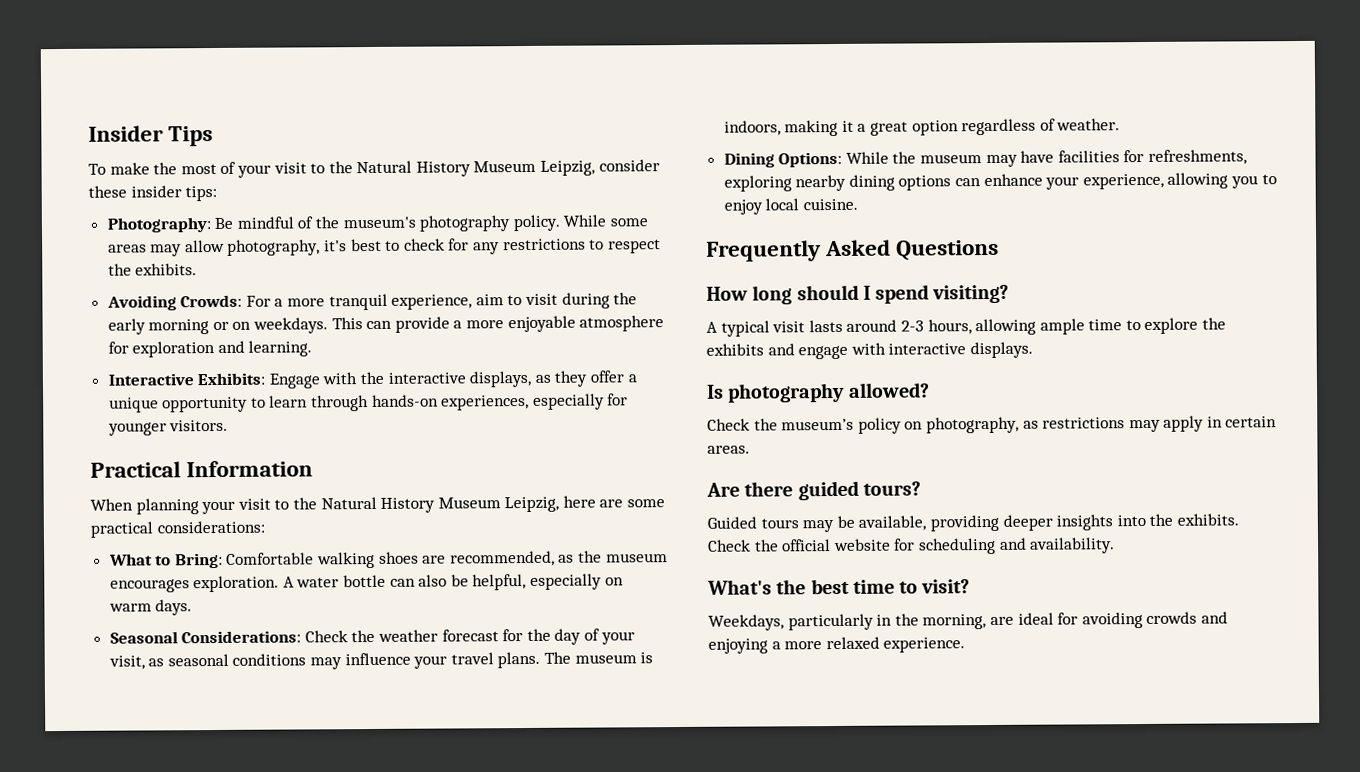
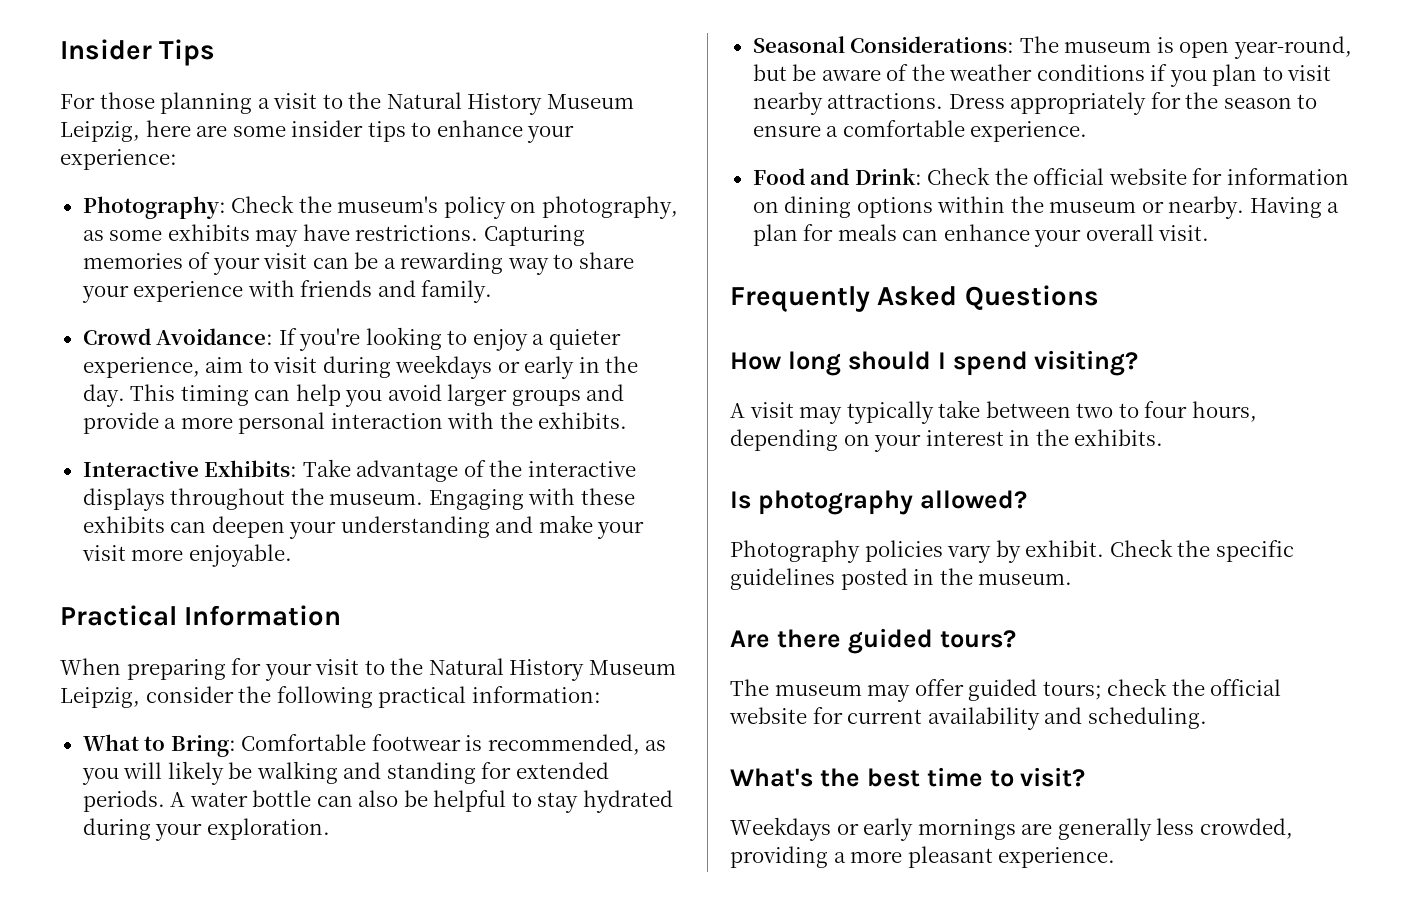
- To make the most of your visit to the Natural History Museum Leipzig, consider these insider tips:
- Photography: Be mindful of the museum's photography policy. While some areas may allow photography, it's best to check for any restrictions to respect the exhibits.
- Avoiding Crowds: For a more tranquil experience, aim to visit during the early morning or on weekdays. This can provide a more enjoyable atmosphere for exploration and learning.
- Interactive Exhibits: Engage with the interactive displays, as they offer a unique opportunity to learn through hands-on experiences, especially for younger visitors.
+ For those planning a visit to the Natural History Museum Leipzig, here are some insider tips to enhance your experience:
+ Photography: Check the museum's policy on photography, as some exhibits may have restrictions. Capturing memories of your visit can be a rewarding way to share your experience with friends and family.
+ Crowd Avoidance: If you're looking to enjoy a quieter experience, aim to visit during weekdays or early in the day. This timing can help you avoid larger groups and provide a more personal interaction with the exhibits.
+ Interactive Exhibits: Take advantage of the interactive displays throughout the museum. Engaging with these exhibits can deepen your understanding and make your visit more enjoyable.
  Practical Information
- When planning your visit to the Natural History Museum Leipzig, here are some practical considerations:
- What to Bring: Comfortable walking shoes are recommended, as the museum encourages exploration.
+ When preparing for your visit to the Natural History Museum Leipzig, consider the following practical information:
+ What to Bring: Comfortable footwear is recommended, as you will likely be walking and standing for extended periods.
- A water bottle can also be helpful, especially on warm days.
- Seasonal Considerations: Check the weather forecast for the day of your visit, as seasonal conditions may influence your travel plans. The museum is indoors, making it a great option regardless of weather.
- Dining Options: While the museum may have facilities for refreshments, exploring nearby dining options can enhance your experience, allowing you to enjoy local cuisine.
+ A water bottle can also be helpful to stay hydrated during your exploration.
+ Seasonal Considerations: The museum is open year-round, but be aware of the weather conditions if you plan to visit nearby attractions. Dress appropriately for the season to ensure a comfortable experience.
+ Food and Drink: Check the official website for information on dining options within the museum or nearby. Having a plan for meals can enhance your overall visit.
- A typical visit lasts around 2-3 hours, allowing ample time to explore the exhibits and engage with interactive displays.
+ A visit may typically take between two to four hours, depending on your interest in the exhibits.
  Is photography allowed?
- Check the museum’s policy on photography, as restrictions may apply in certain areas.
+ Photography policies vary by exhibit. Check the specific guidelines posted in the museum.
  Are there guided tours?
- Guided tours may be available, providing deeper insights into the exhibits. Check the official website for scheduling and availability.
+ The museum may offer guided tours; check the official website for current availability and scheduling.
- Weekdays, particularly in the morning, are ideal for avoiding crowds and enjoying a more relaxed experience.
+ Weekdays or early mornings are generally less crowded, providing a more pleasant experience.

